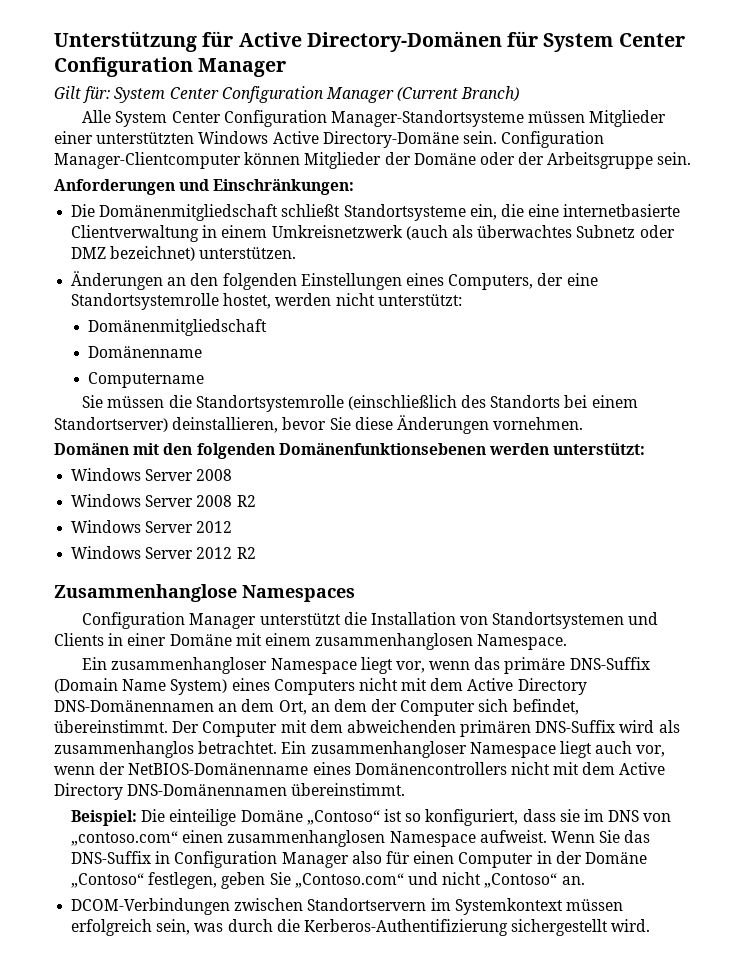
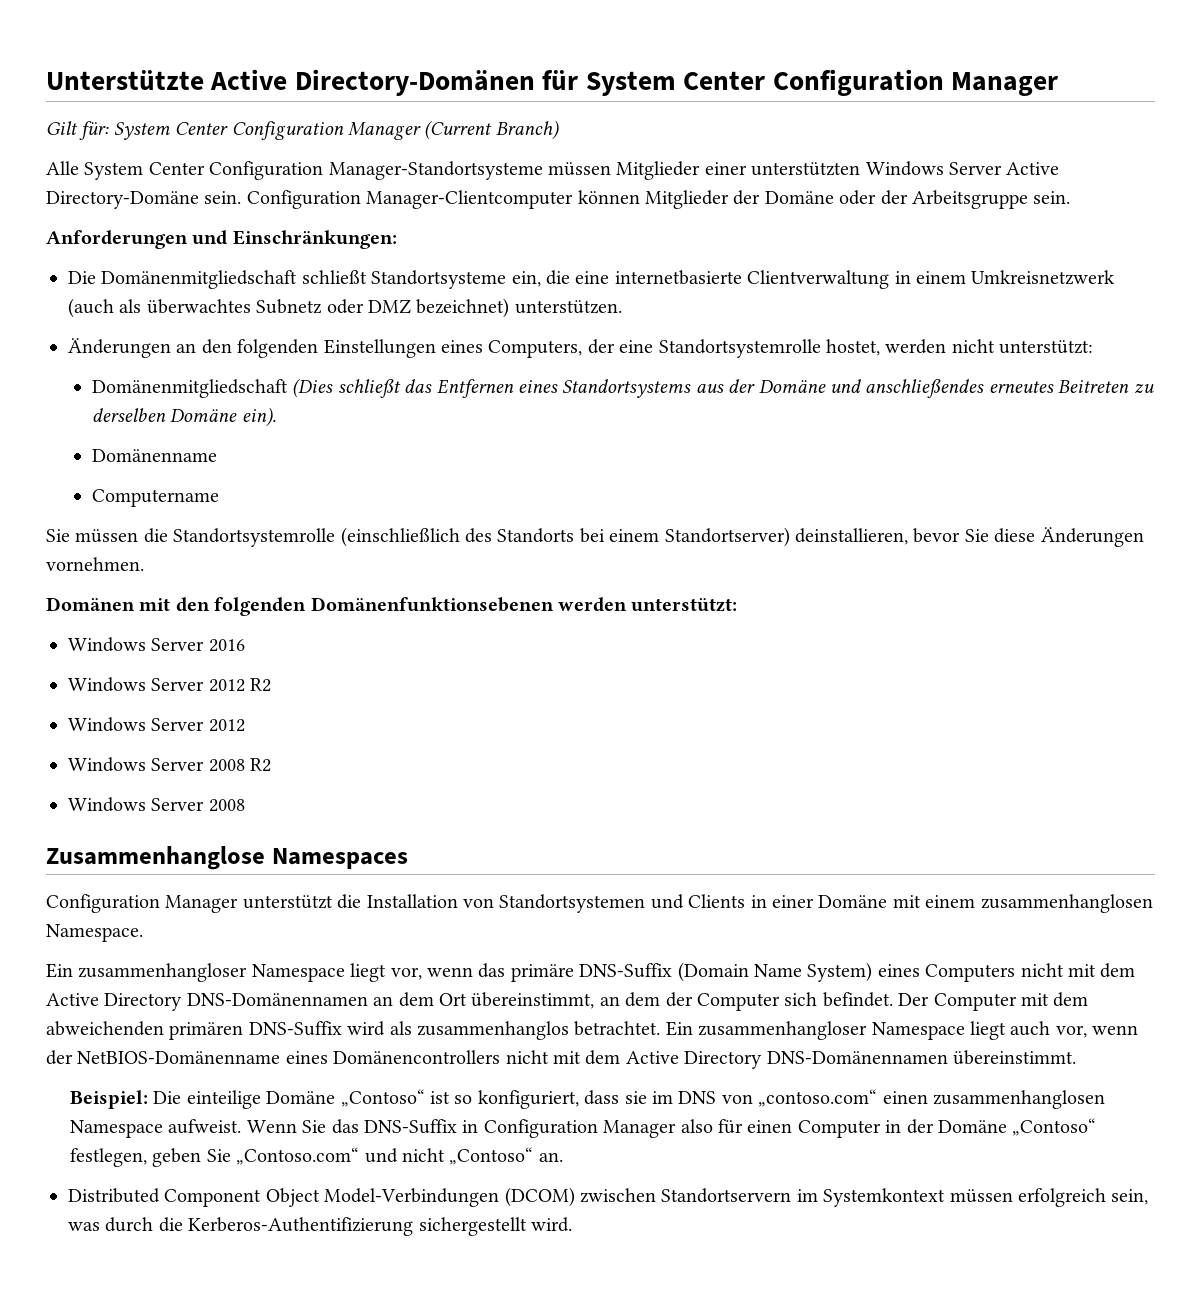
- Unterstützung für Active Directory-Domänen für System Center Configuration Manager
+ Unterstützte Active Directory-Domänen für System Center Configuration Manager
- Alle System Center Configuration Manager-Standortsysteme müssen Mitglieder einer unterstützten Windows Active Directory-Domäne sein.
+ Alle System Center Configuration Manager-Standortsysteme müssen Mitglieder einer unterstützten Windows Server Active Directory-Domäne sein.
  Änderungen an den folgenden Einstellungen eines Computers, der eine Standortsystemrolle hostet, werden nicht unterstützt:
- Domänenmitgliedschaft
+ Domänenmitgliedschaft (Dies schließt das Entfernen eines Standortsystems aus der Domäne und anschließendes erneutes Beitreten zu derselben Domäne ein).
  Domänen mit den folgenden Domänenfunktionsebenen werden unterstützt:
- Windows Server 2008
+ Windows Server 2016
+ Windows Server 2012 R2
+ Windows Server 2012
  Windows Server 2008 R2
- Windows Server 2012
- Windows Server 2012 R2
+ Windows Server 2008
- Ein zusammenhangloser Namespace liegt vor, wenn das primäre DNS-Suffix (Domain Name System) eines Computers nicht mit dem Active Directory DNS-Domänennamen an dem Ort, an dem der Computer sich befindet, übereinstimmt.
+ Ein zusammenhangloser Namespace liegt vor, wenn das primäre DNS-Suffix (Domain Name System) eines Computers nicht mit dem Active Directory DNS-Domänennamen an dem Ort übereinstimmt, an dem der Computer sich befindet.
- DCOM-Verbindungen zwischen Standortservern im Systemkontext müssen erfolgreich sein, was durch die Kerberos-Authentifizierung sichergestellt wird.
+ Distributed Component Object Model-Verbindungen (DCOM) zwischen Standortservern im Systemkontext müssen erfolgreich sein, was durch die Kerberos-Authentifizierung sichergestellt wird.

